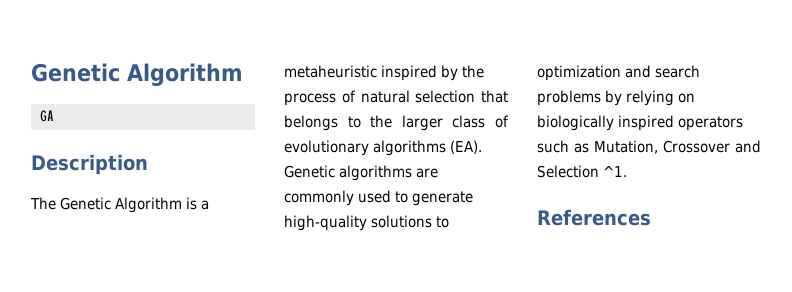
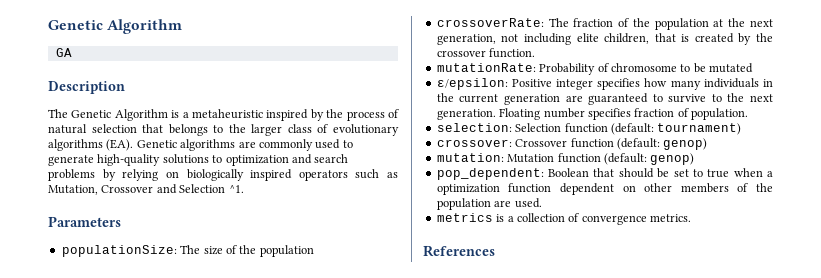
+ Parameters
+ populationSize: The size of the population
+ crossoverRate: The fraction of the population at the next generation, not including elite children, that is created by the crossover function.
+ mutationRate: Probability of chromosome to be mutated
+ ɛ/epsilon: Positive integer specifies how many individuals in the current generation are guaranteed to survive to the next generation. Floating number specifies fraction of population.
+ selection: Selection function (default: tournament)
+ crossover: Crossover function (default: genop)
+ mutation: Mutation function (default: genop)
+ pop_dependent: Boolean that should be set to true when a optimization function dependent on other members of the population are used.
+ metrics is a collection of convergence metrics.

